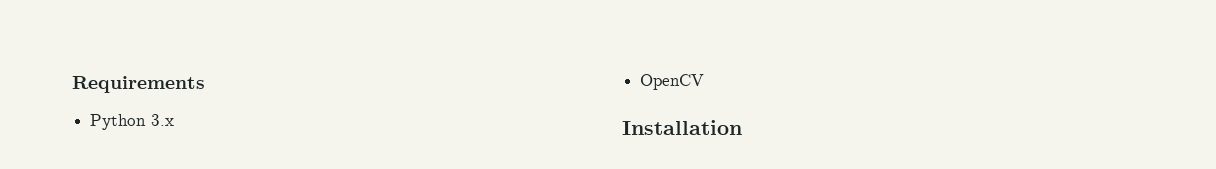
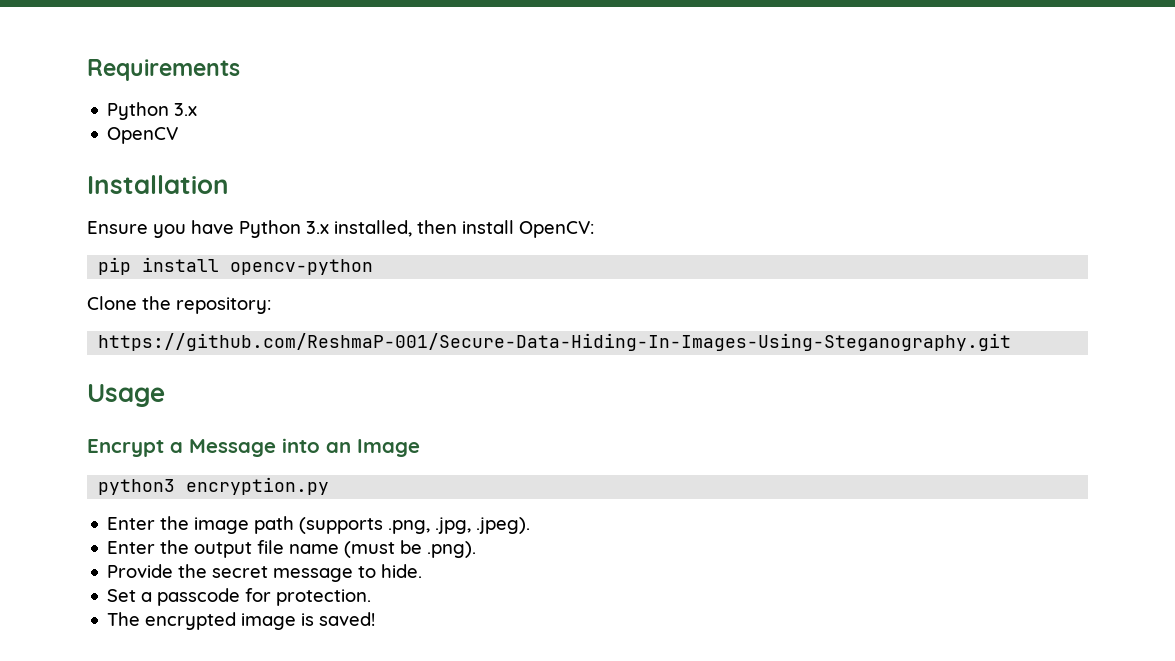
+ Ensure you have Python 3.x installed, then install OpenCV:
+ pip install opencv-python
+ Clone the repository:
+ https://github.com/ReshmaP-001/Secure-Data-Hiding-In-Images-Using-Steganography.git
+ Usage
+ Encrypt a Message into an Image
+ python3 encryption.py
+ Enter the image path (supports .png, .jpg, .jpeg).
+ Enter the output file name (must be .png).
+ Provide the secret message to hide.
+ Set a passcode for protection.
+ The encrypted image is saved!

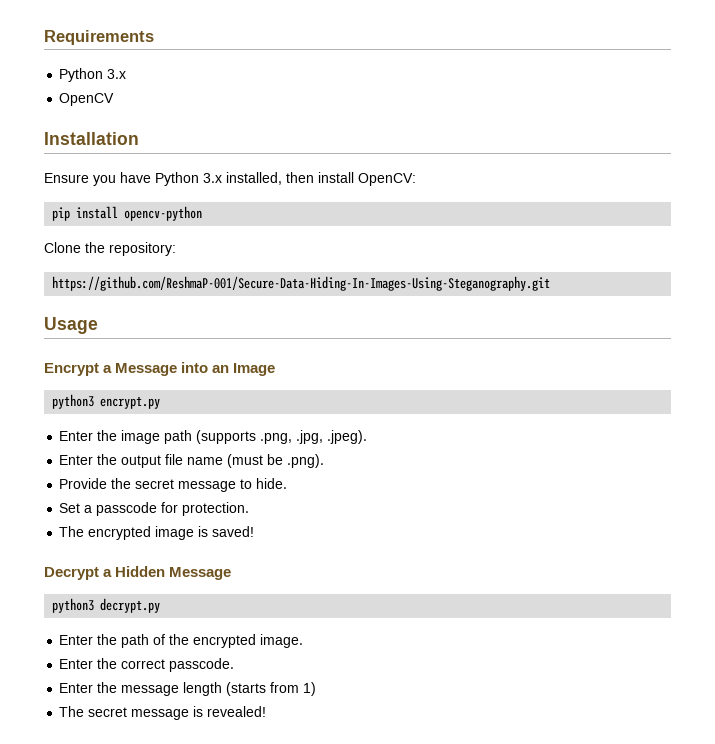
- python3 encryption.py
+ python3 encrypt.py
+ Decrypt a Hidden Message
+ python3 decrypt.py
+ Enter the path of the encrypted image.
+ Enter the correct passcode.
+ Enter the message length (starts from 1)
+ The secret message is revealed!

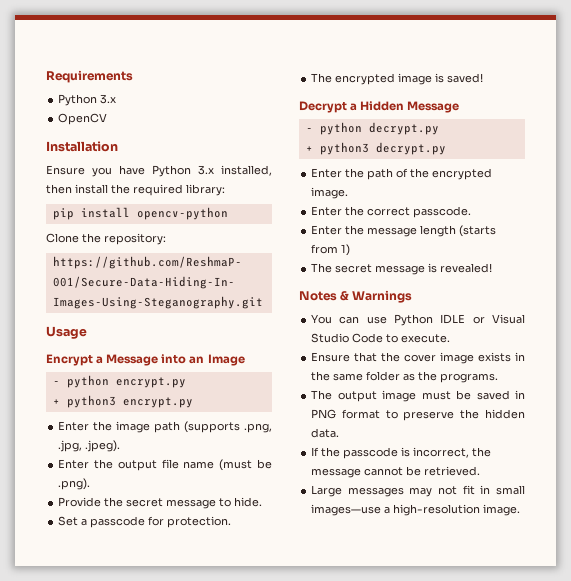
- Ensure you have Python 3.x installed, then install OpenCV:
+ Ensure you have Python 3.x installed, then install the required library:
- python3 encrypt.py
+ - python encrypt.py
+ + python3 encrypt.py
- python3 decrypt.py
+ - python decrypt.py
+ + python3 decrypt.py
+ Notes & Warnings
+ You can use Python IDLE or Visual Studio Code to execute.
+ Ensure that the cover image exists in the same folder as the programs.
+ The output image must be saved in PNG format to preserve the hidden data.
+ If the passcode is incorrect, the message cannot be retrieved.
+ Large messages may not fit in small images—use a high-resolution image.

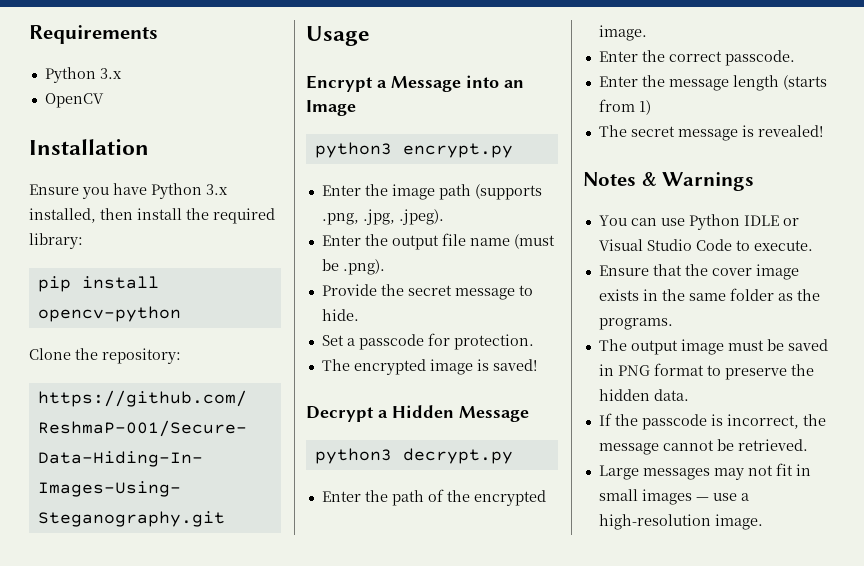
- - python encrypt.py
- + python3 encrypt.py
+ python3 encrypt.py
- - python decrypt.py
- + python3 decrypt.py
+ python3 decrypt.py
- Large messages may not fit in small images—use a high-resolution image.
+ Large messages may not fit in small images — use a high-resolution image.

